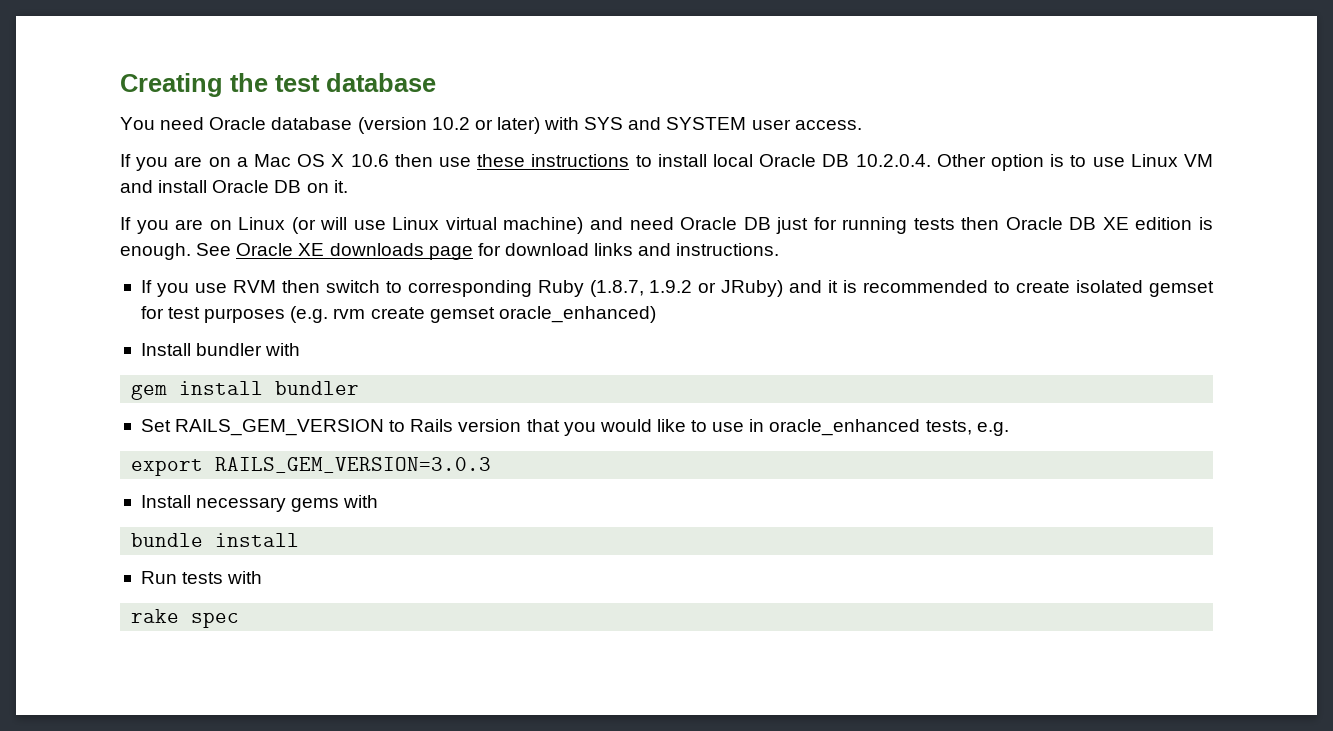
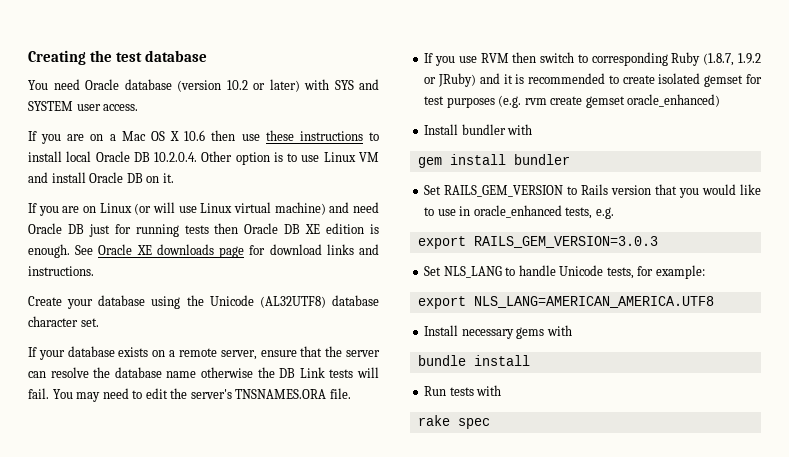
+ Create your database using the Unicode (AL32UTF8) database character set.
+ If your database exists on a remote server, ensure that the server can resolve the database name otherwise the DB Link tests will fail. You may need to edit the server's TNSNAMES.ORA file.
+ Set NLS_LANG to handle Unicode tests, for example:
+ export NLS_LANG=AMERICAN_AMERICA.UTF8

